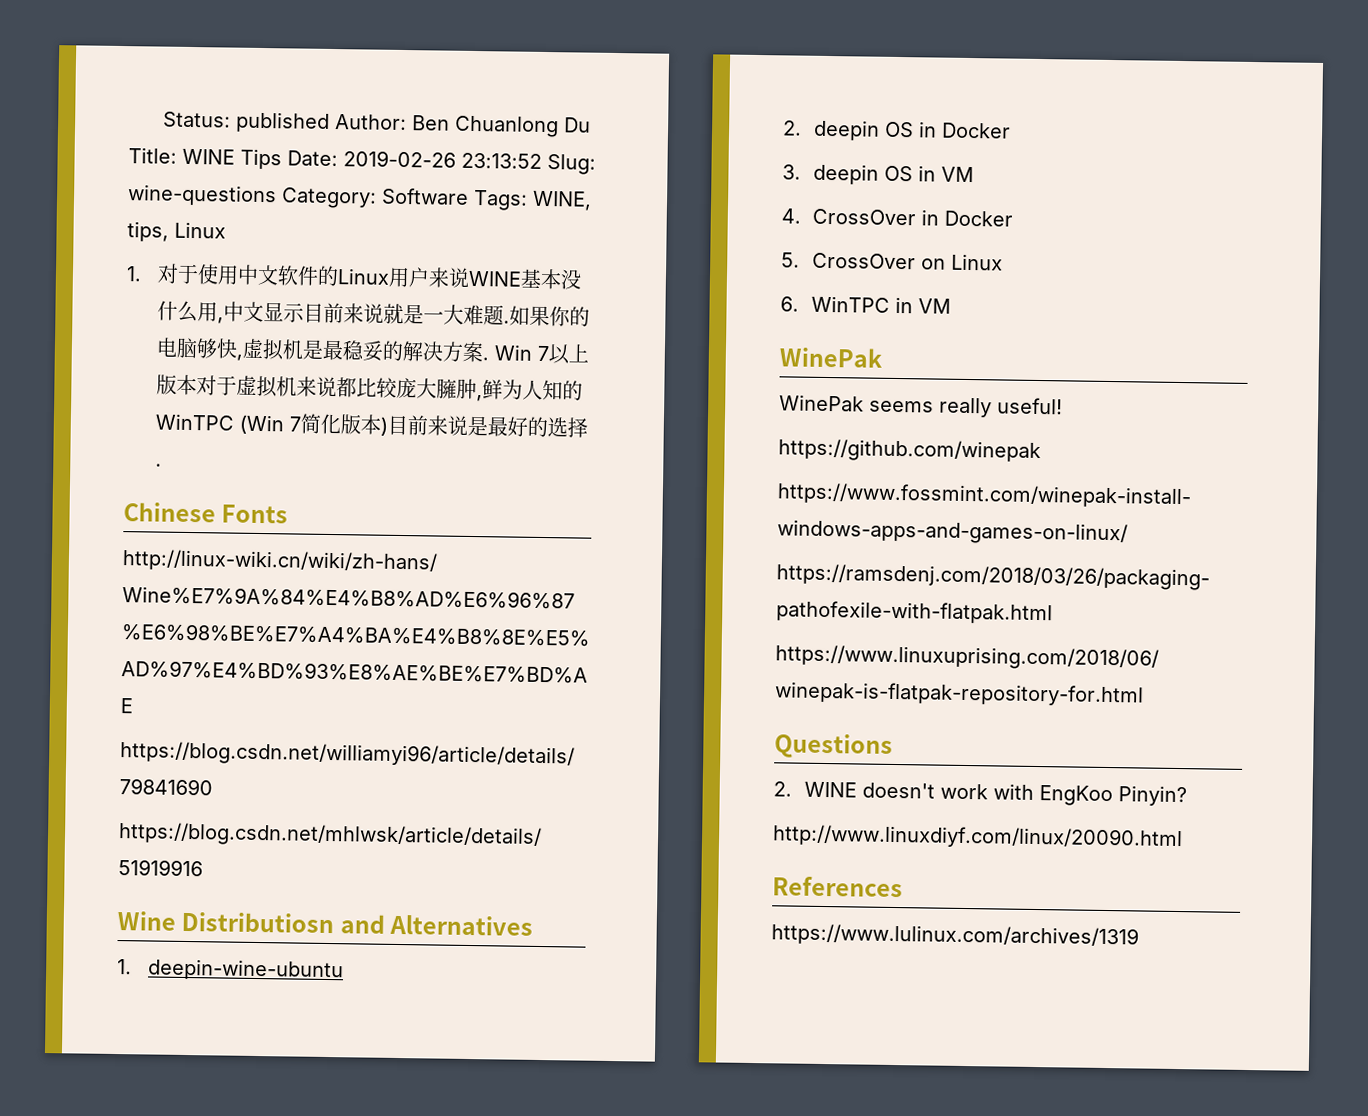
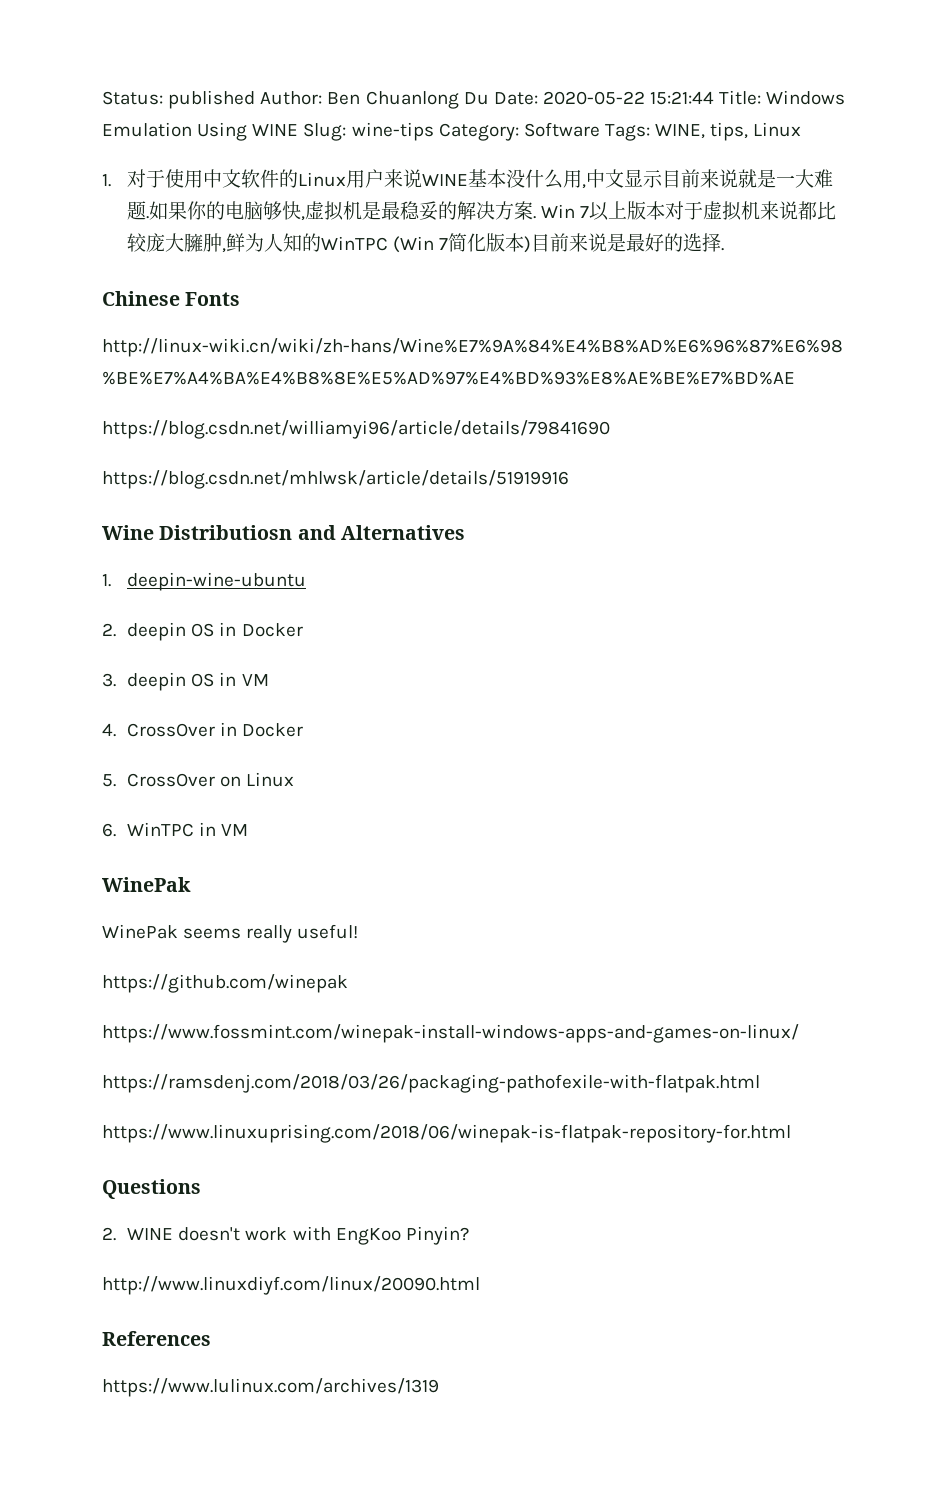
- Status: published Author: Ben Chuanlong Du Title: WINE Tips Date: 2019-02-26 23:13:52 Slug: wine-questions Category: Software Tags: WINE, tips, Linux
+ Status: published Author: Ben Chuanlong Du Date: 2020-05-22 15:21:44 Title: Windows Emulation Using WINE Slug: wine-tips Category: Software Tags: WINE, tips, Linux

